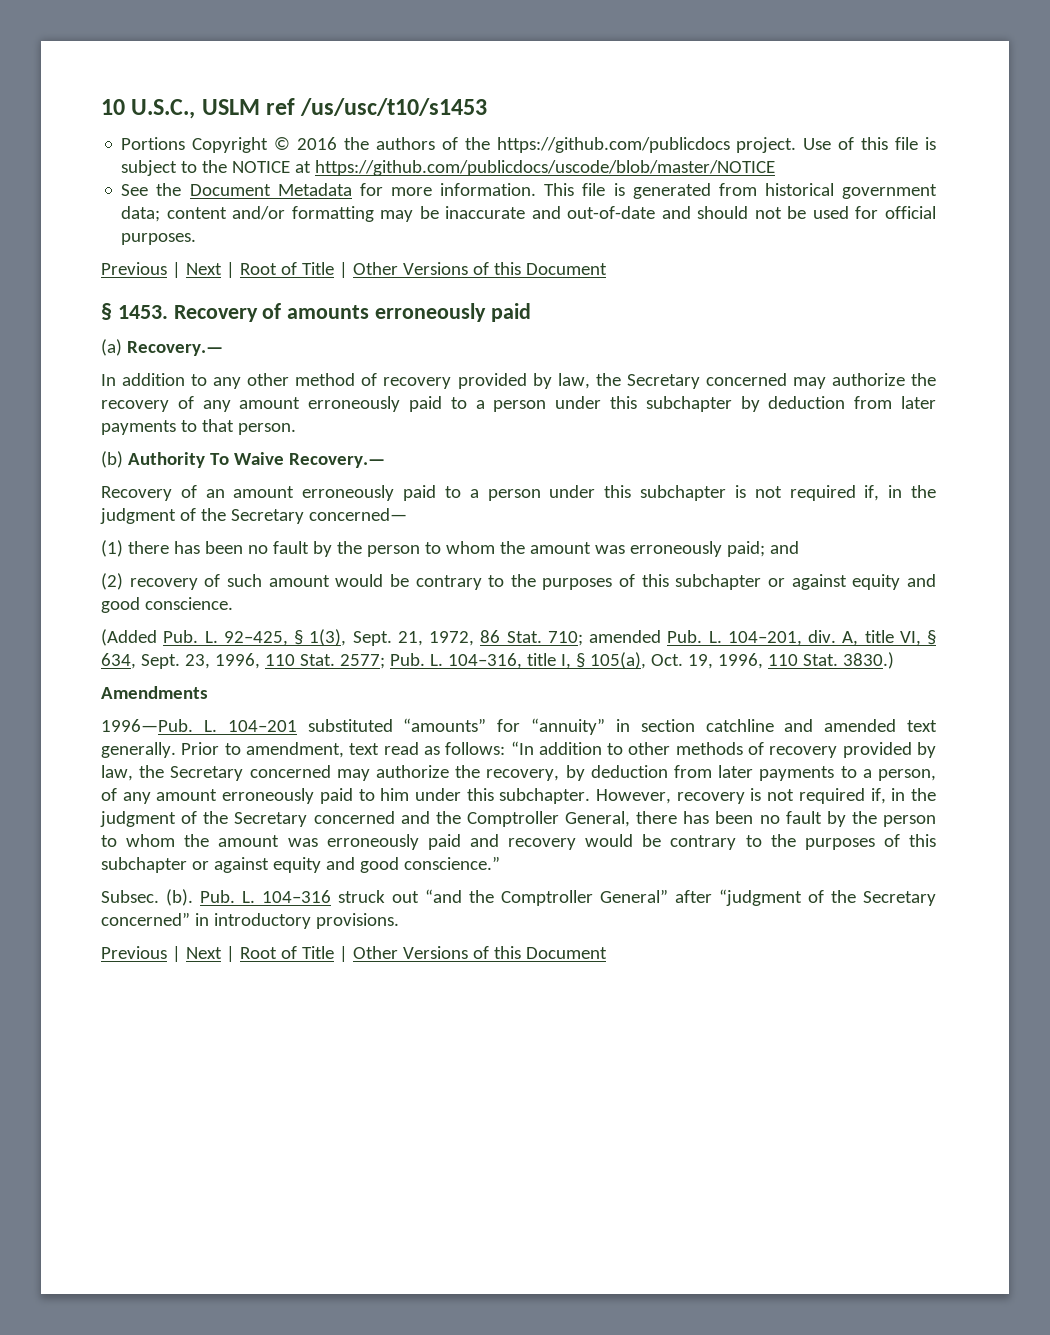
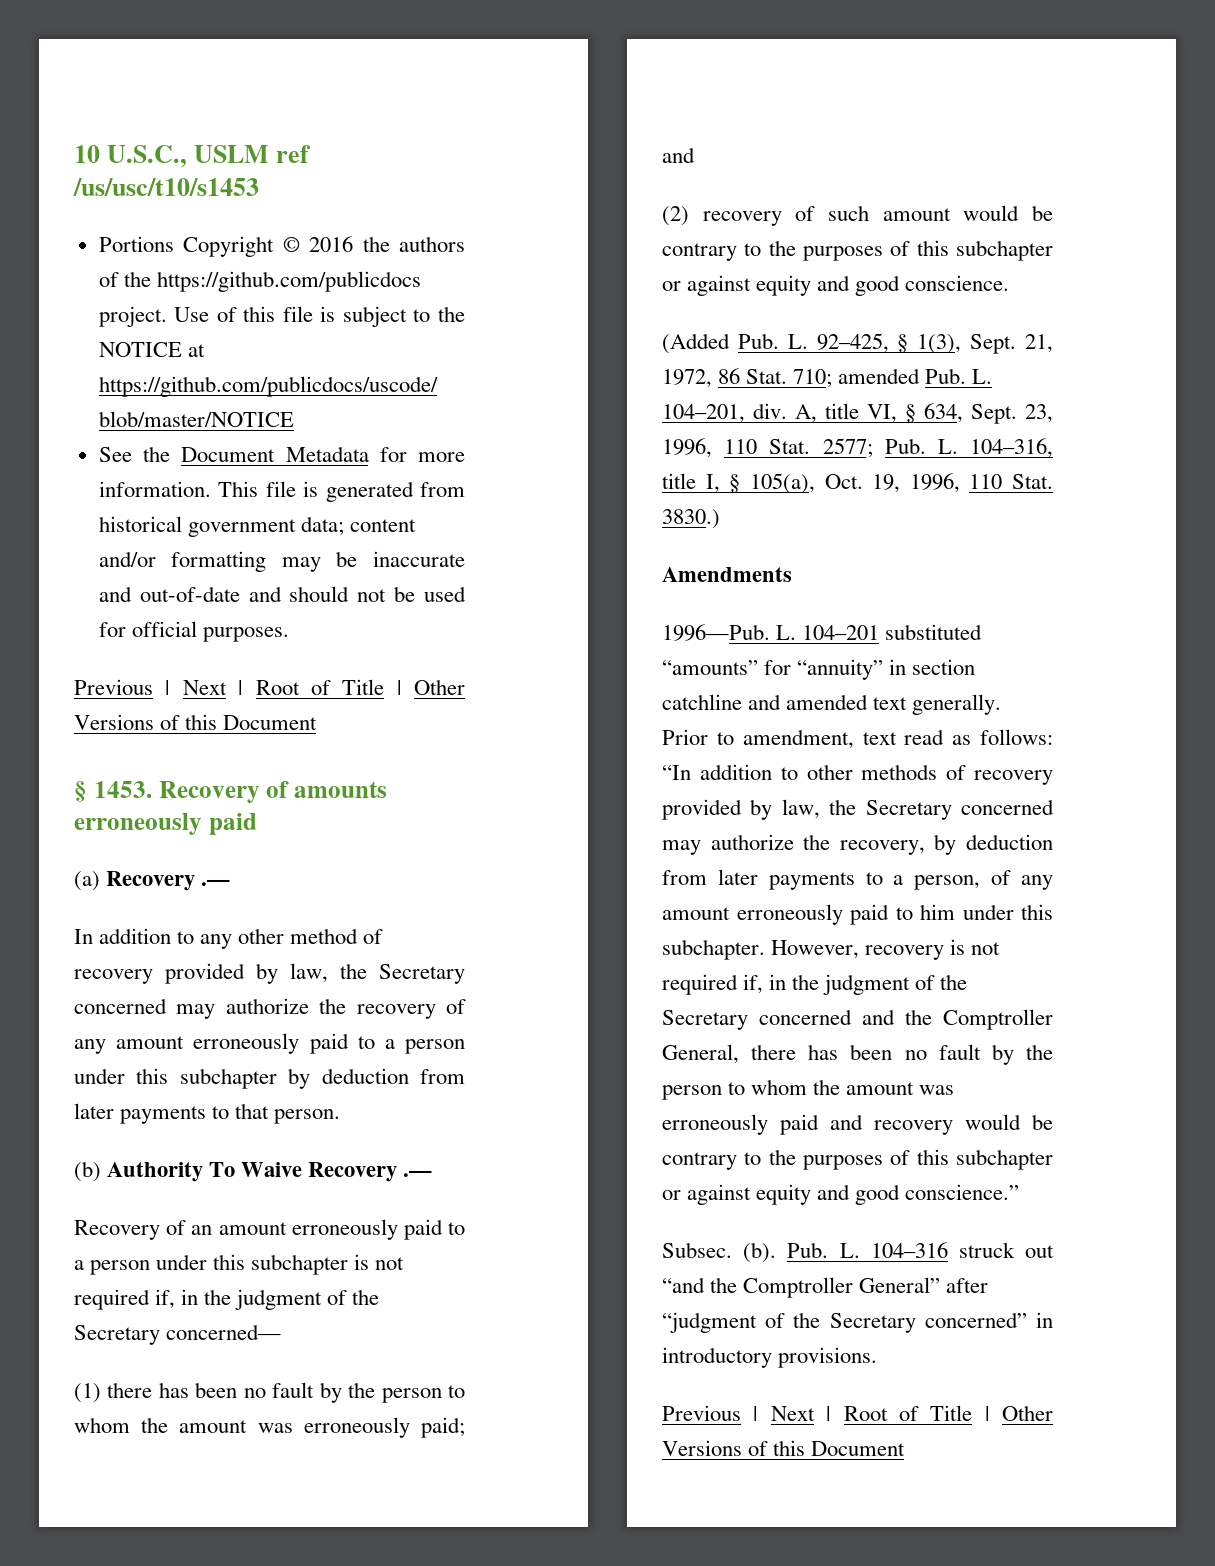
- (a) Recovery.—
+ (a) Recovery .—
- (b) Authority To Waive Recovery.—
+ (b) Authority To Waive Recovery .—

